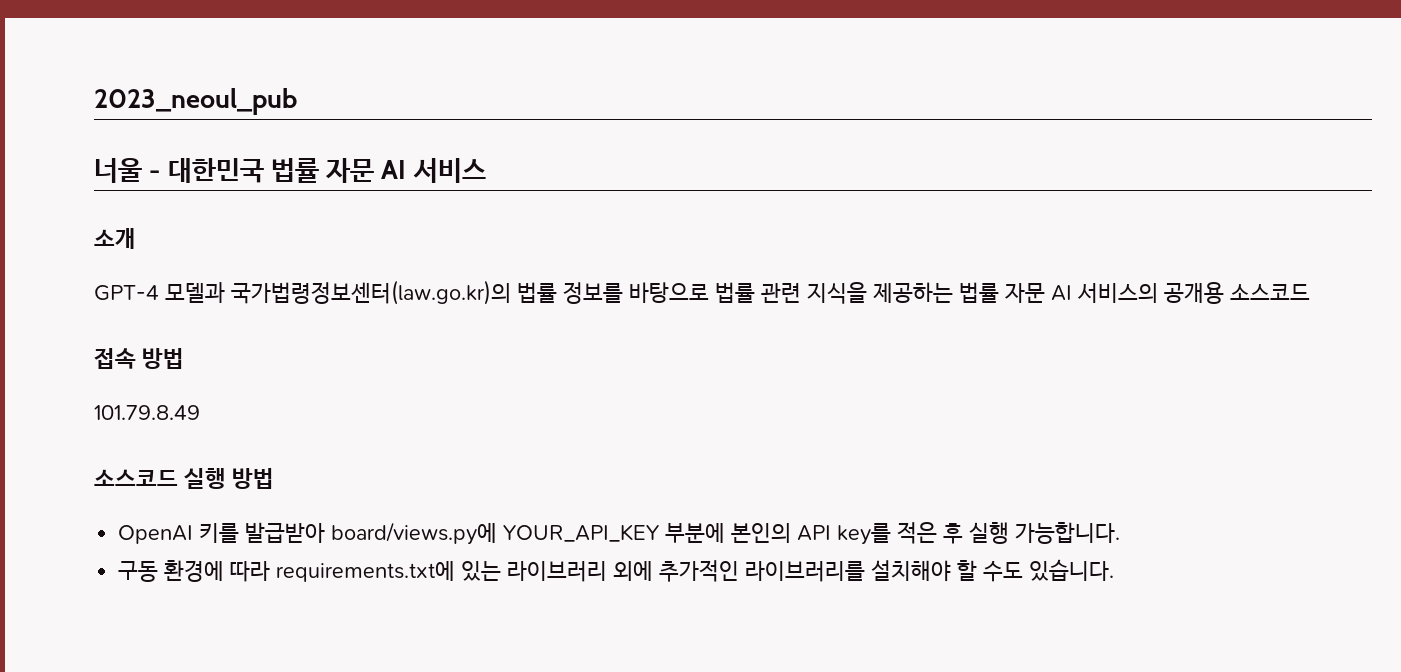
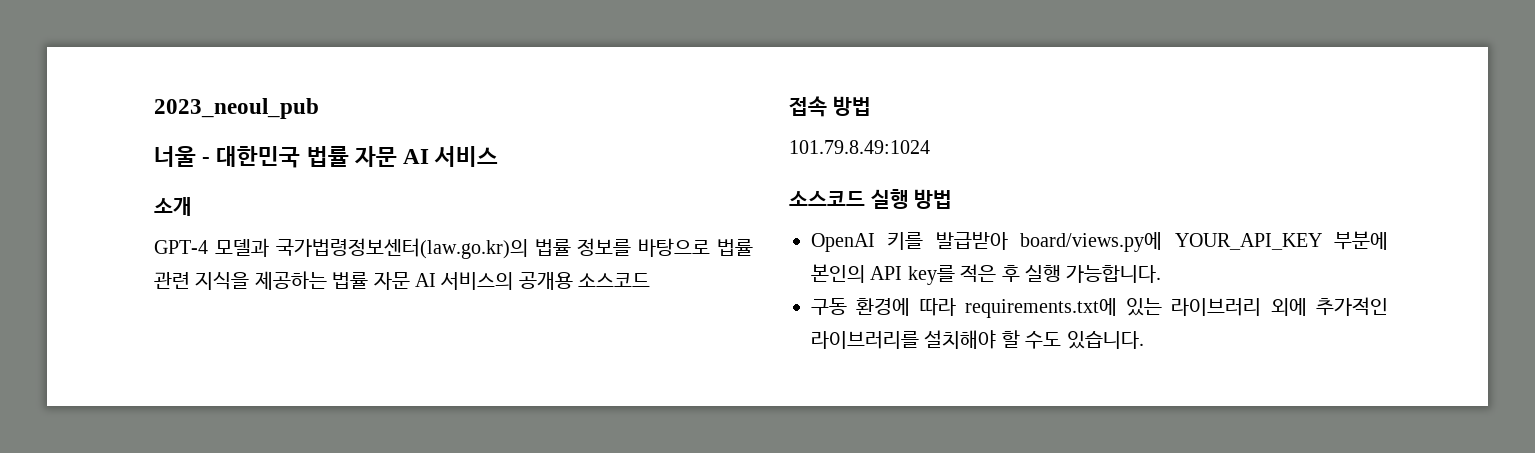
- 101.79.8.49
+ 101.79.8.49:1024

